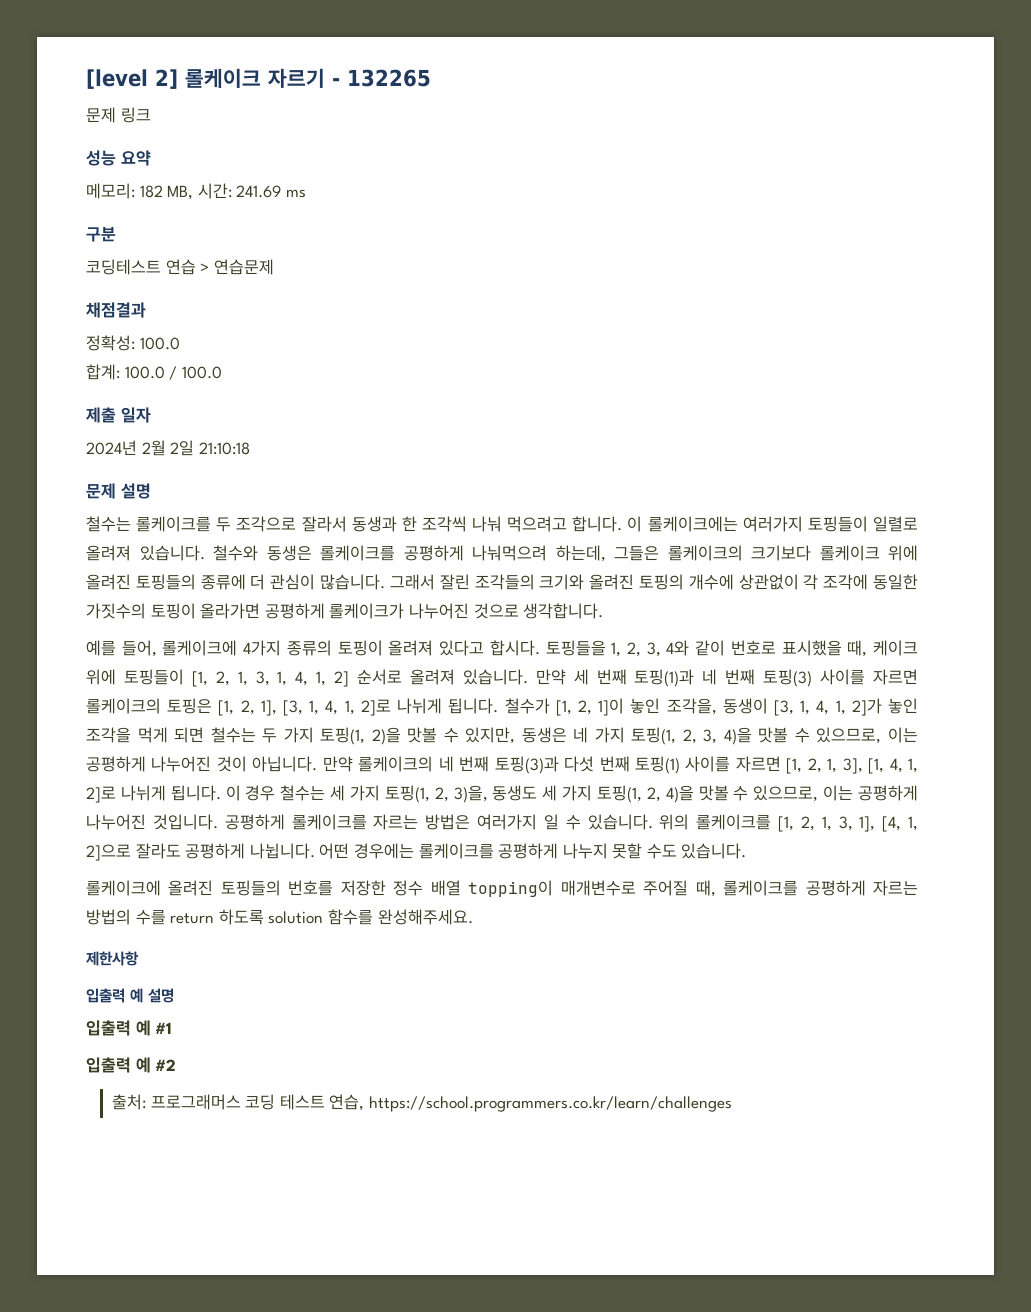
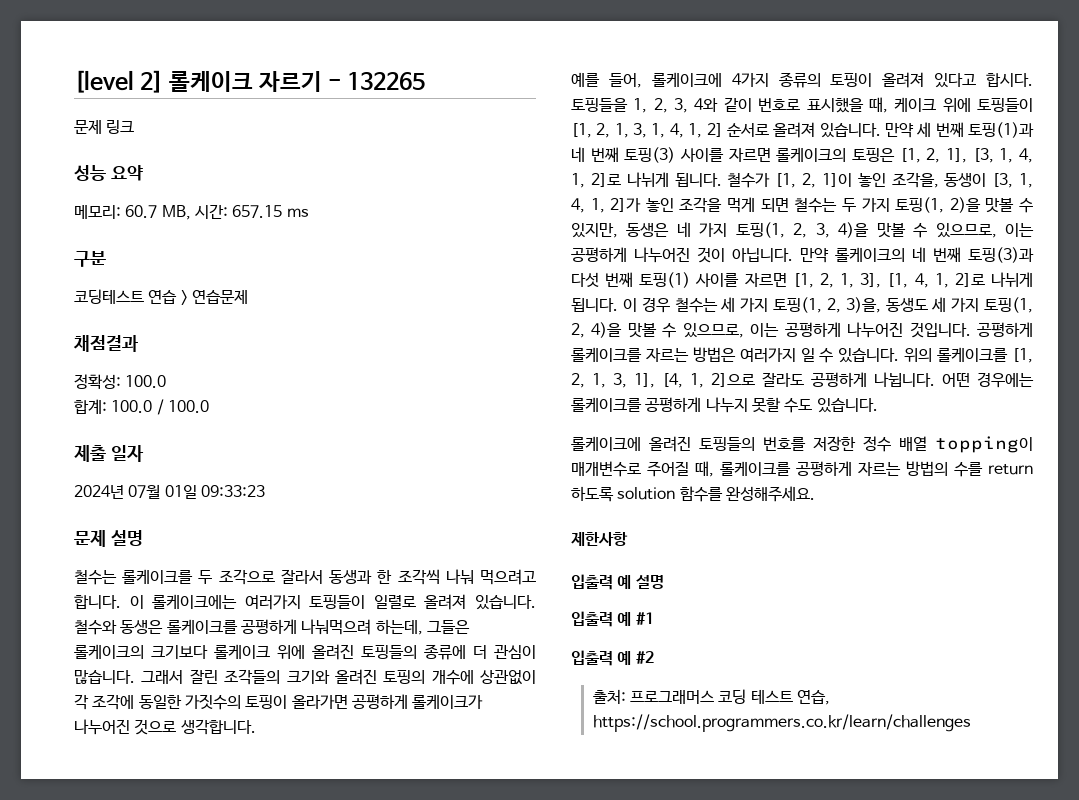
- 메모리: 182 MB, 시간: 241.69 ms
+ 메모리: 60.7 MB, 시간: 657.15 ms
- 2024년 2월 2일 21:10:18
+ 2024년 07월 01일 09:33:23

